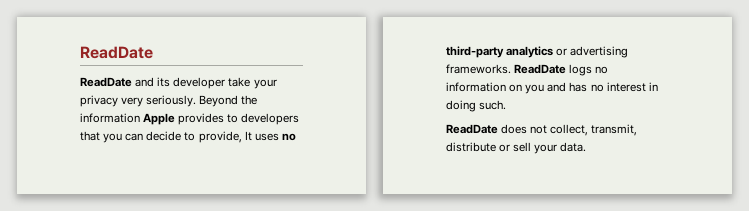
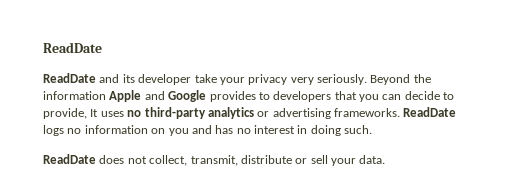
- Beyond the information Apple provides to developers that you can decide to provide, It uses no third-party analytics or advertising frameworks.
+ Beyond the information Apple and Google provides to developers that you can decide to provide, It uses no third-party analytics or advertising frameworks.

